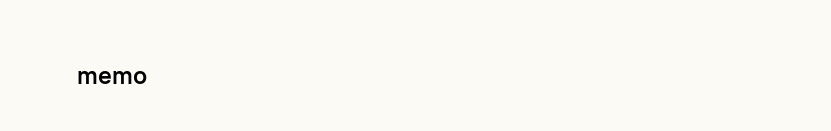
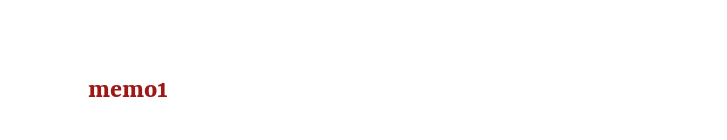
- memo
+ memo1

